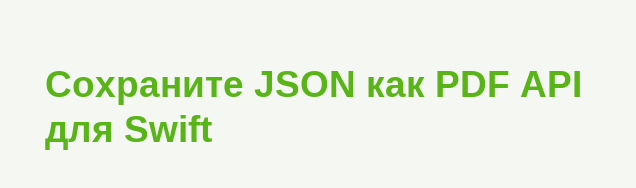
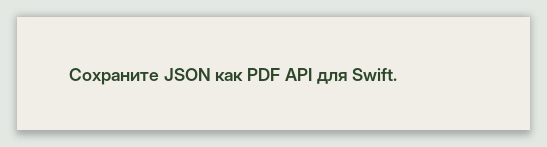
- Сохраните JSON как PDF API для Swift
+ Сохраните JSON как PDF API для Swift.

